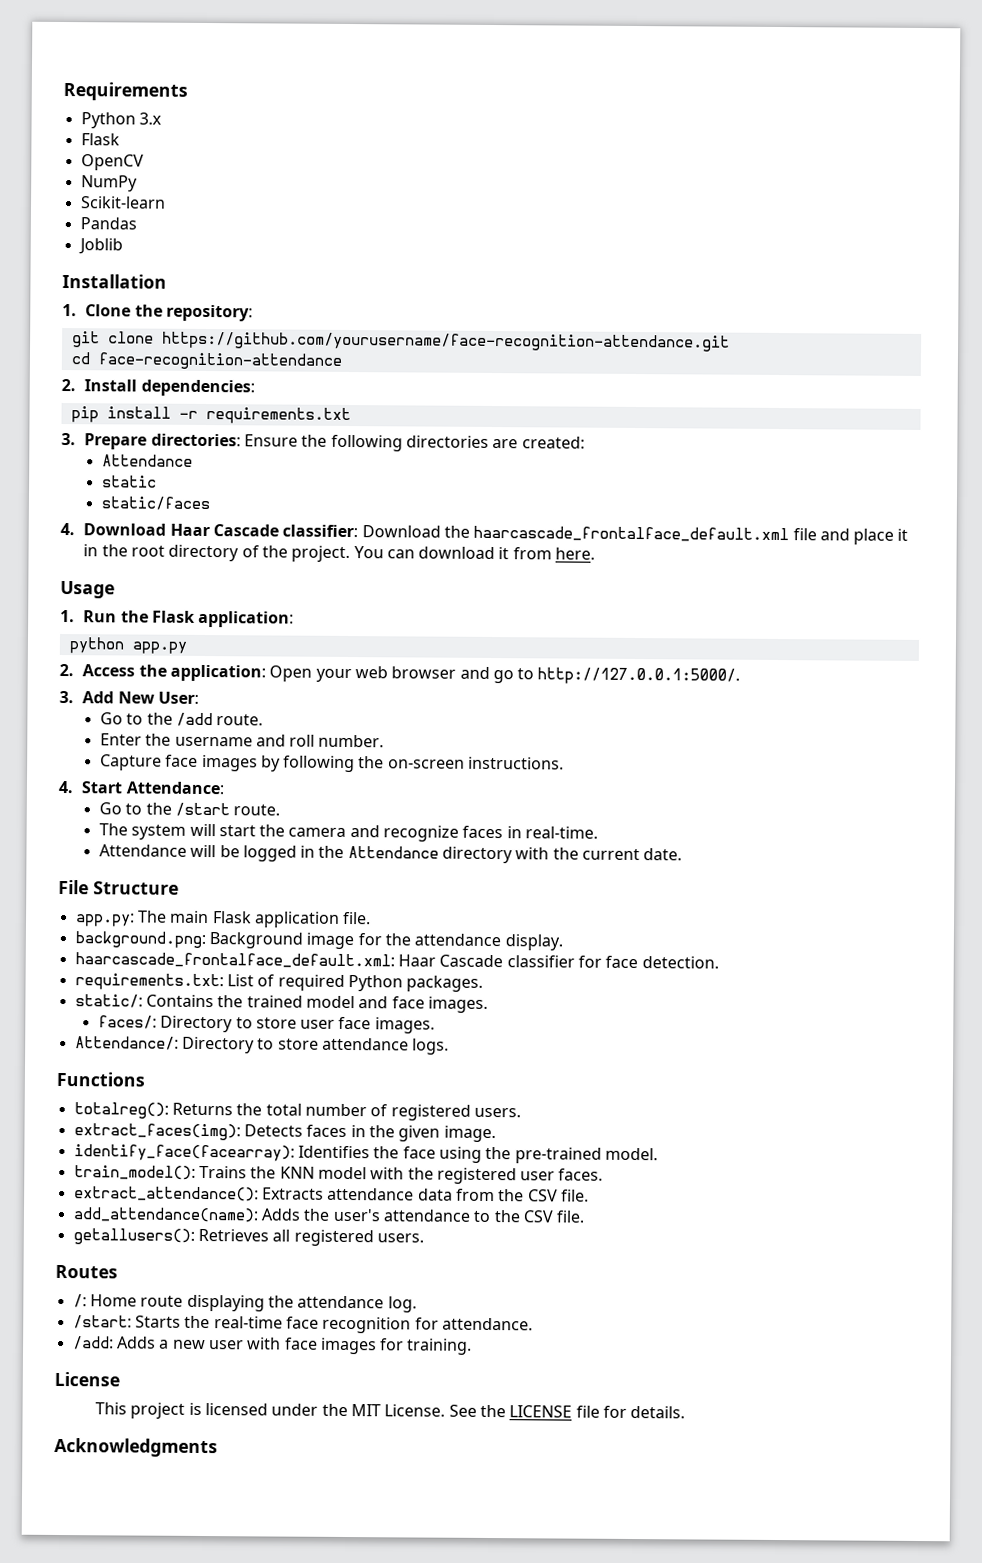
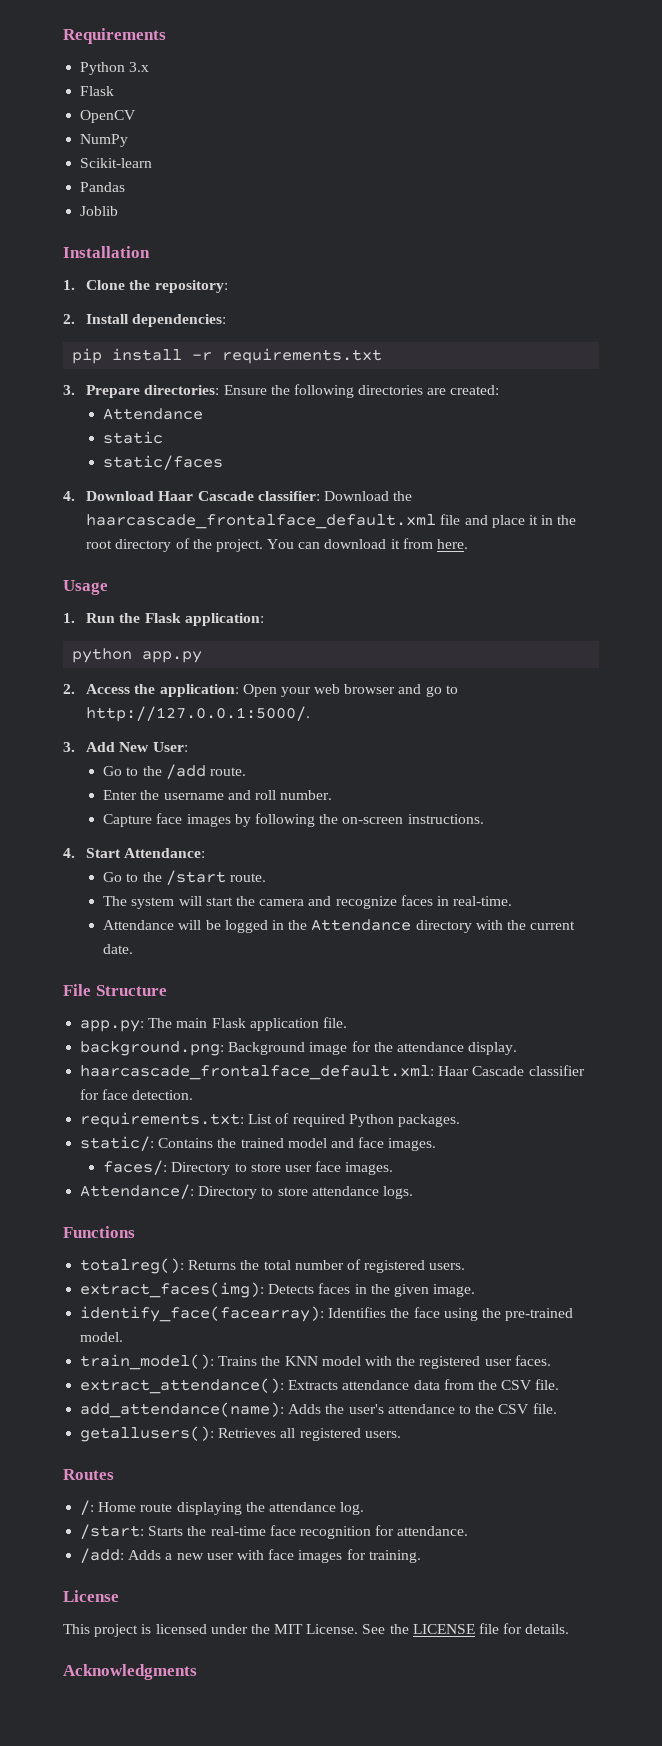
- git clone https://github.com/yourusername/face-recognition-attendance.git
- cd face-recognition-attendance

